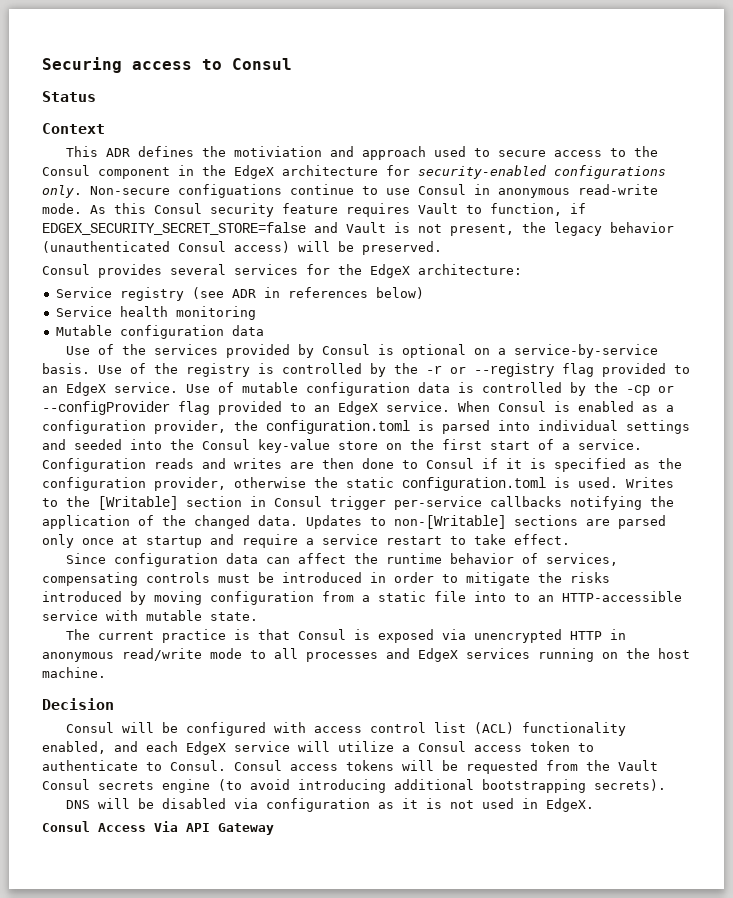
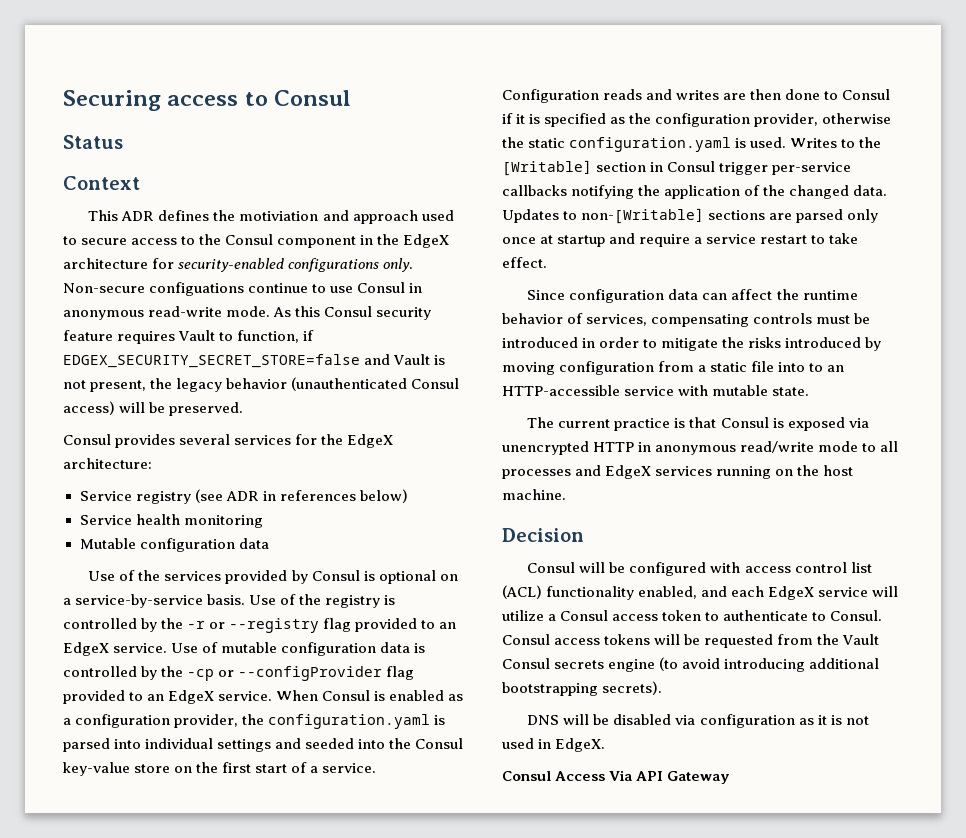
- When Consul is enabled as a configuration provider, the configuration.toml is parsed into individual settings and seeded into the Consul key-value store on the first start of a service.
+ When Consul is enabled as a configuration provider, the configuration.yaml is parsed into individual settings and seeded into the Consul key-value store on the first start of a service.
- Configuration reads and writes are then done to Consul if it is specified as the configuration provider, otherwise the static configuration.toml is used.
+ Configuration reads and writes are then done to Consul if it is specified as the configuration provider, otherwise the static configuration.yaml is used.

